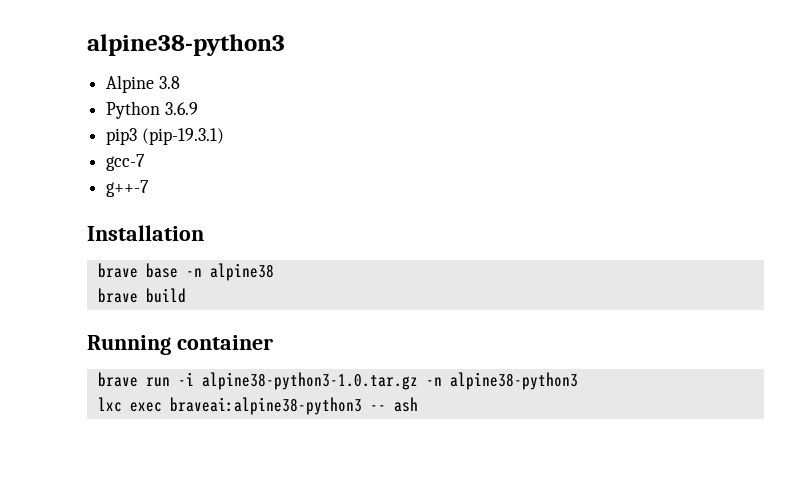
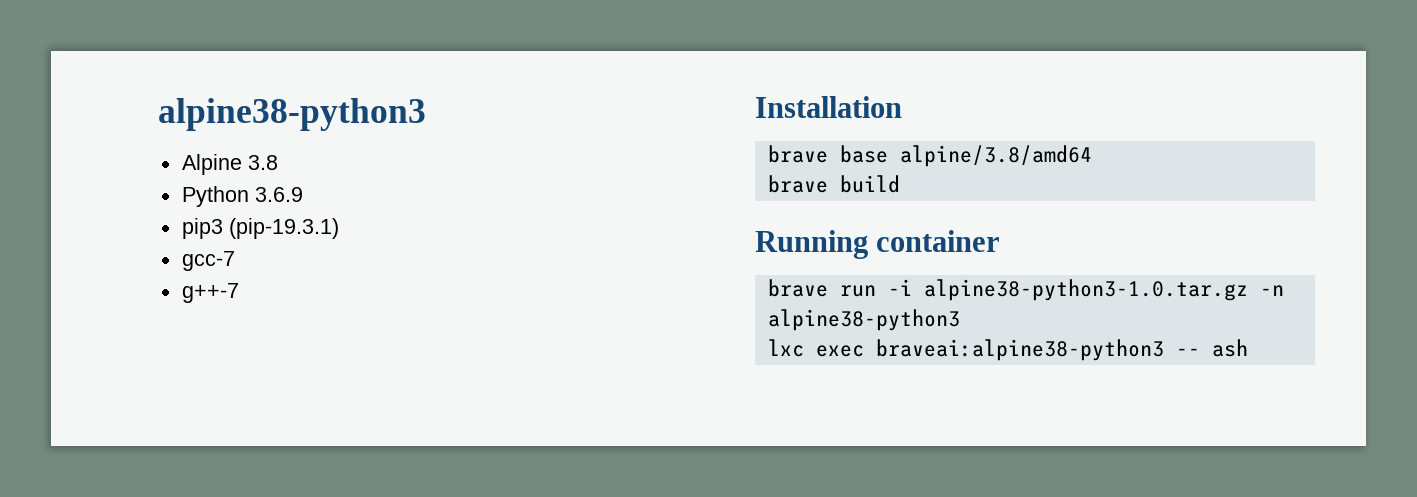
- brave base -n alpine38
+ brave base alpine/3.8/amd64

